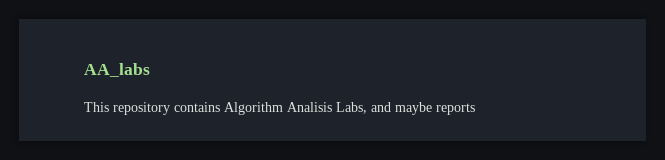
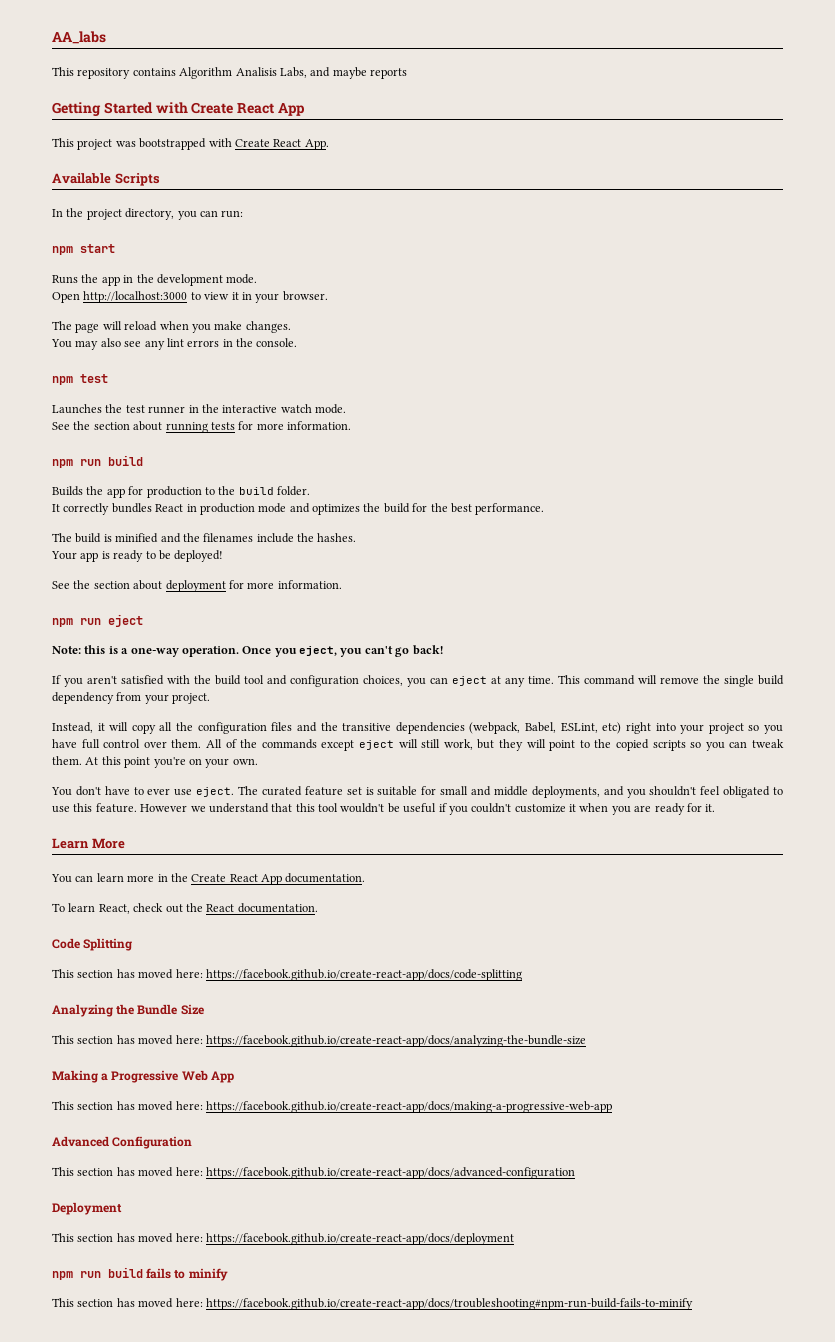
+ Getting Started with Create React App
+ This project was bootstrapped with Create React App.
+ Available Scripts
+ In the project directory, you can run:
+ npm start
+ Runs the app in the development mode.
+ Open http://localhost:3000 to view it in your browser.
+ The page will reload when you make changes.
+ You may also see any lint errors in the console.
+ npm test
+ Launches the test runner in the interactive watch mode.
+ See the section about running tests for more information.
+ npm run build
+ Builds the app for production to the build folder.
+ It correctly bundles React in production mode and optimizes the build for the best performance.
+ The build is minified and the filenames include the hashes.
+ Your app is ready to be deployed!
+ See the section about deployment for more information.
+ npm run eject
+ Note: this is a one-way operation. Once you eject, you can't go back!
+ If you aren't satisfied with the build tool and configuration choices, you can eject at any time. This command will remove the single build dependency from your project.
+ Instead, it will copy all the configuration files and the transitive dependencies (webpack, Babel, ESLint, etc) right into your project so you have full control over them. All of the commands except eject will still work, but they will point to the copied scripts so you can tweak them. At this point you're on your own.
+ You don't have to ever use eject. The curated feature set is suitable for small and middle deployments, and you shouldn't feel obligated to use this feature. However we understand that this tool wouldn't be useful if you couldn't customize it when you are ready for it.
+ Learn More
+ You can learn more in the Create React App documentation.
+ To learn React, check out the React documentation.
+ Code Splitting
+ This section has moved here: https://facebook.github.io/create-react-app/docs/code-splitting
+ Analyzing the Bundle Size
+ This section has moved here: https://facebook.github.io/create-react-app/docs/analyzing-the-bundle-size
+ Making a Progressive Web App
+ This section has moved here: https://facebook.github.io/create-react-app/docs/making-a-progressive-web-app
+ Advanced Configuration
+ This section has moved here: https://facebook.github.io/create-react-app/docs/advanced-configuration
+ Deployment
+ This section has moved here: https://facebook.github.io/create-react-app/docs/deployment
+ npm run build fails to minify
+ This section has moved here: https://facebook.github.io/create-react-app/docs/troubleshooting#npm-run-build-fails-to-minify

